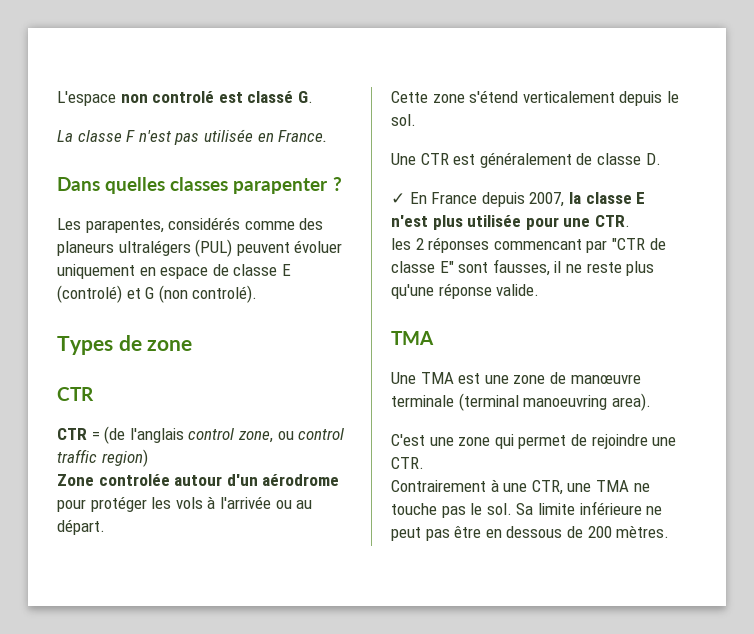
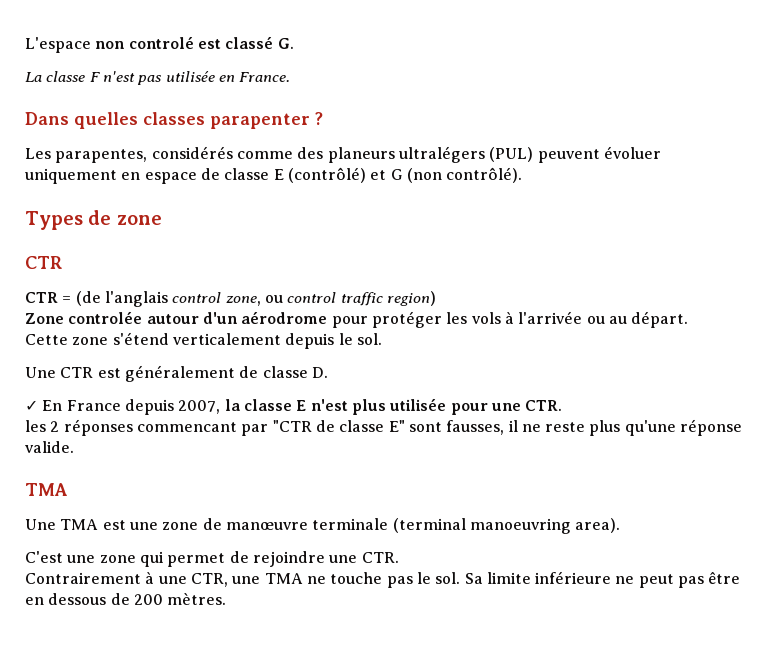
- Les parapentes, considérés comme des planeurs ultralégers (PUL) peuvent évoluer uniquement en espace de classe E (controlé) et G (non controlé).
+ Les parapentes, considérés comme des planeurs ultralégers (PUL) peuvent évoluer uniquement en espace de classe E (contrôlé) et G (non contrôlé).

